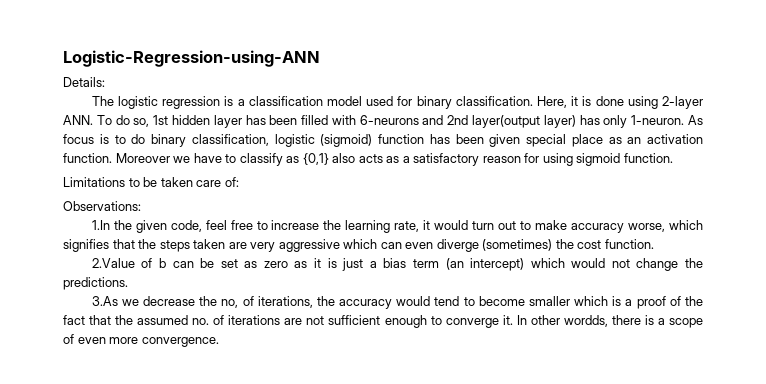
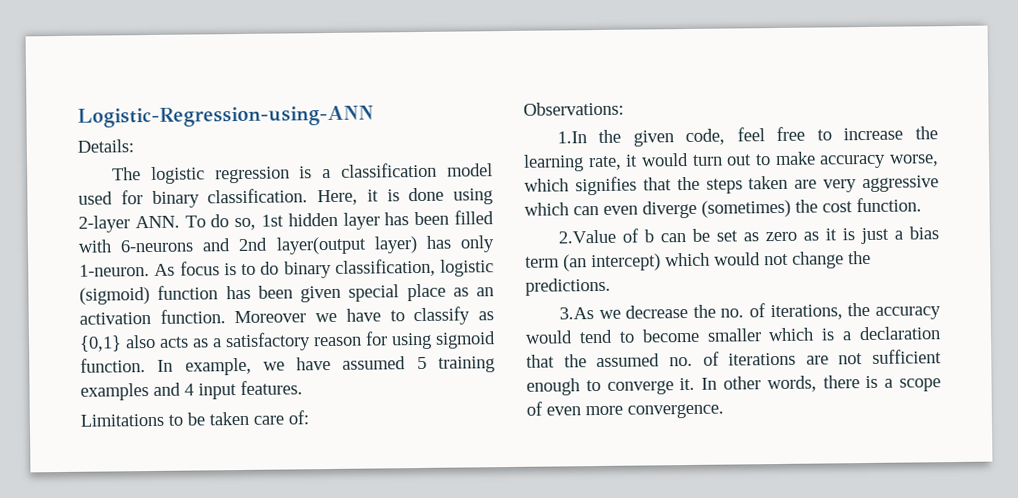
+ In example, we have assumed 5 training examples and 4 input features.
- 3.As we decrease the no, of iterations, the accuracy would tend to become smaller which is a proof of the fact that the assumed no. of iterations are not sufficient enough to converge it.
+ 3.As we decrease the no. of iterations, the accuracy would tend to become smaller which is a declaration that the assumed no. of iterations are not sufficient enough to converge it.
- In other wordds, there is a scope of even more convergence.
+ In other words, there is a scope of even more convergence.

